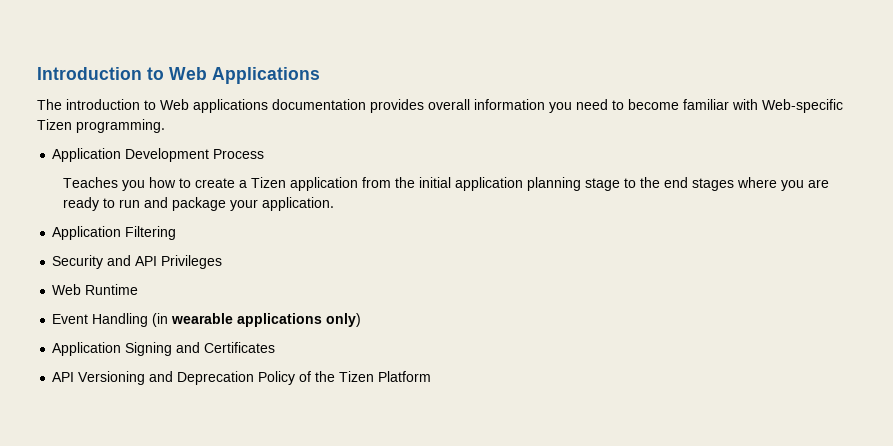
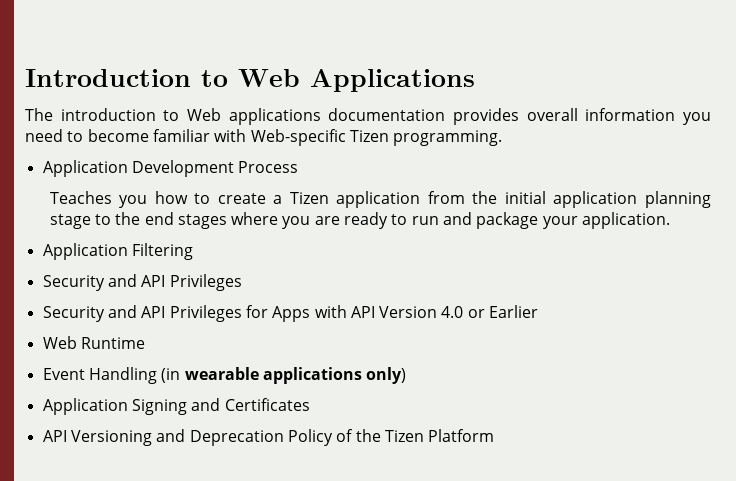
+ Security and API Privileges for Apps with API Version 4.0 or Earlier

